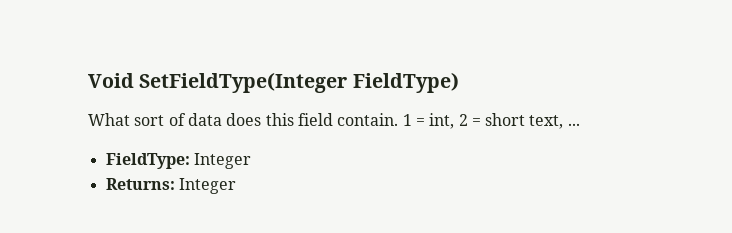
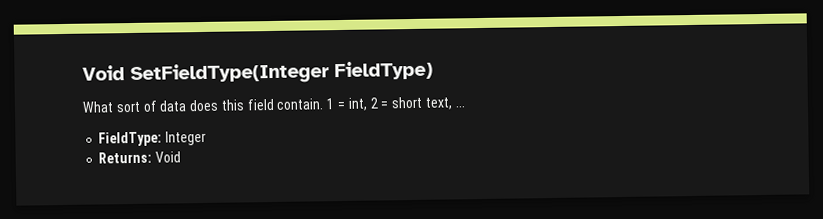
- Returns: Integer
+ Returns: Void

